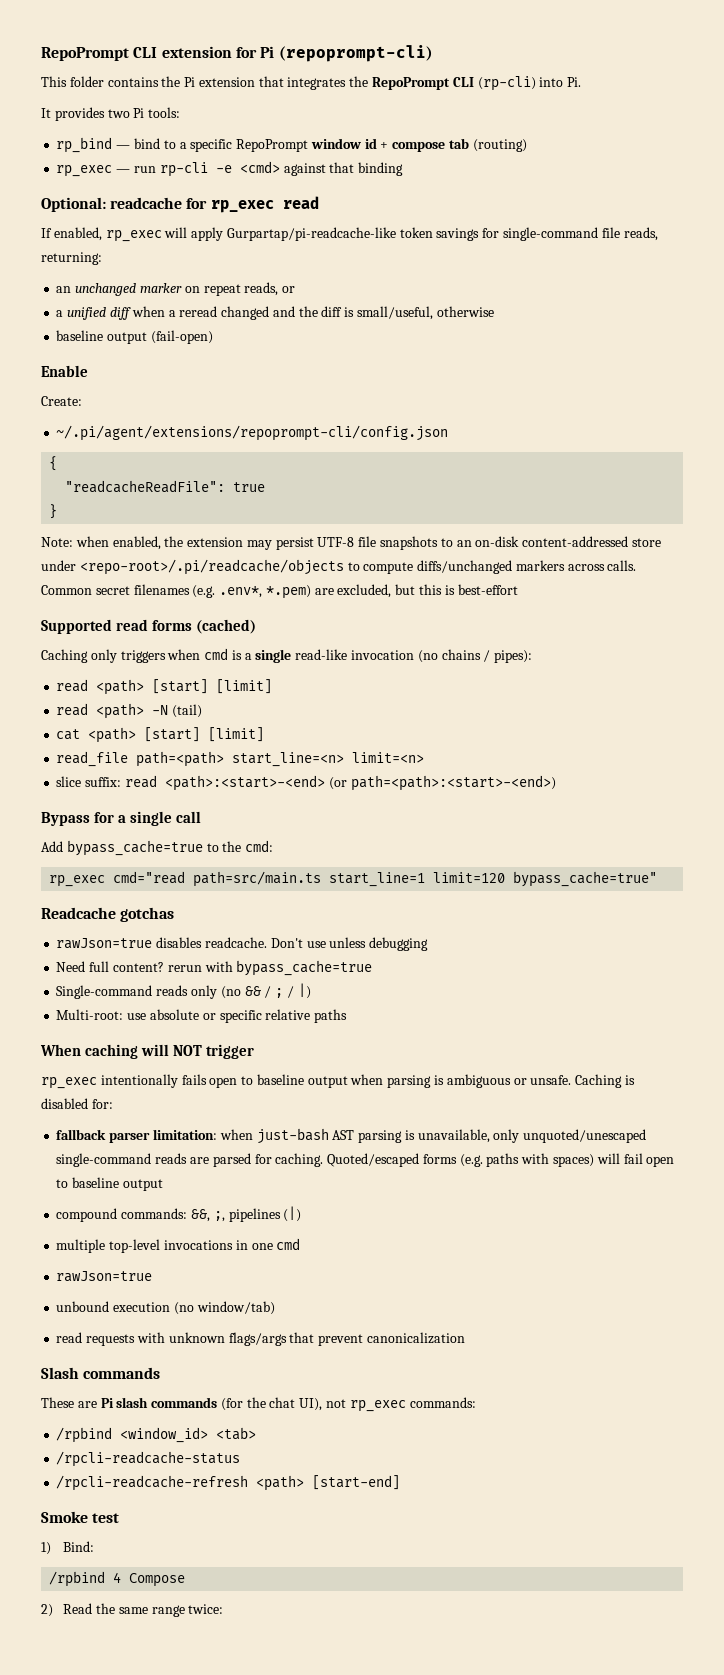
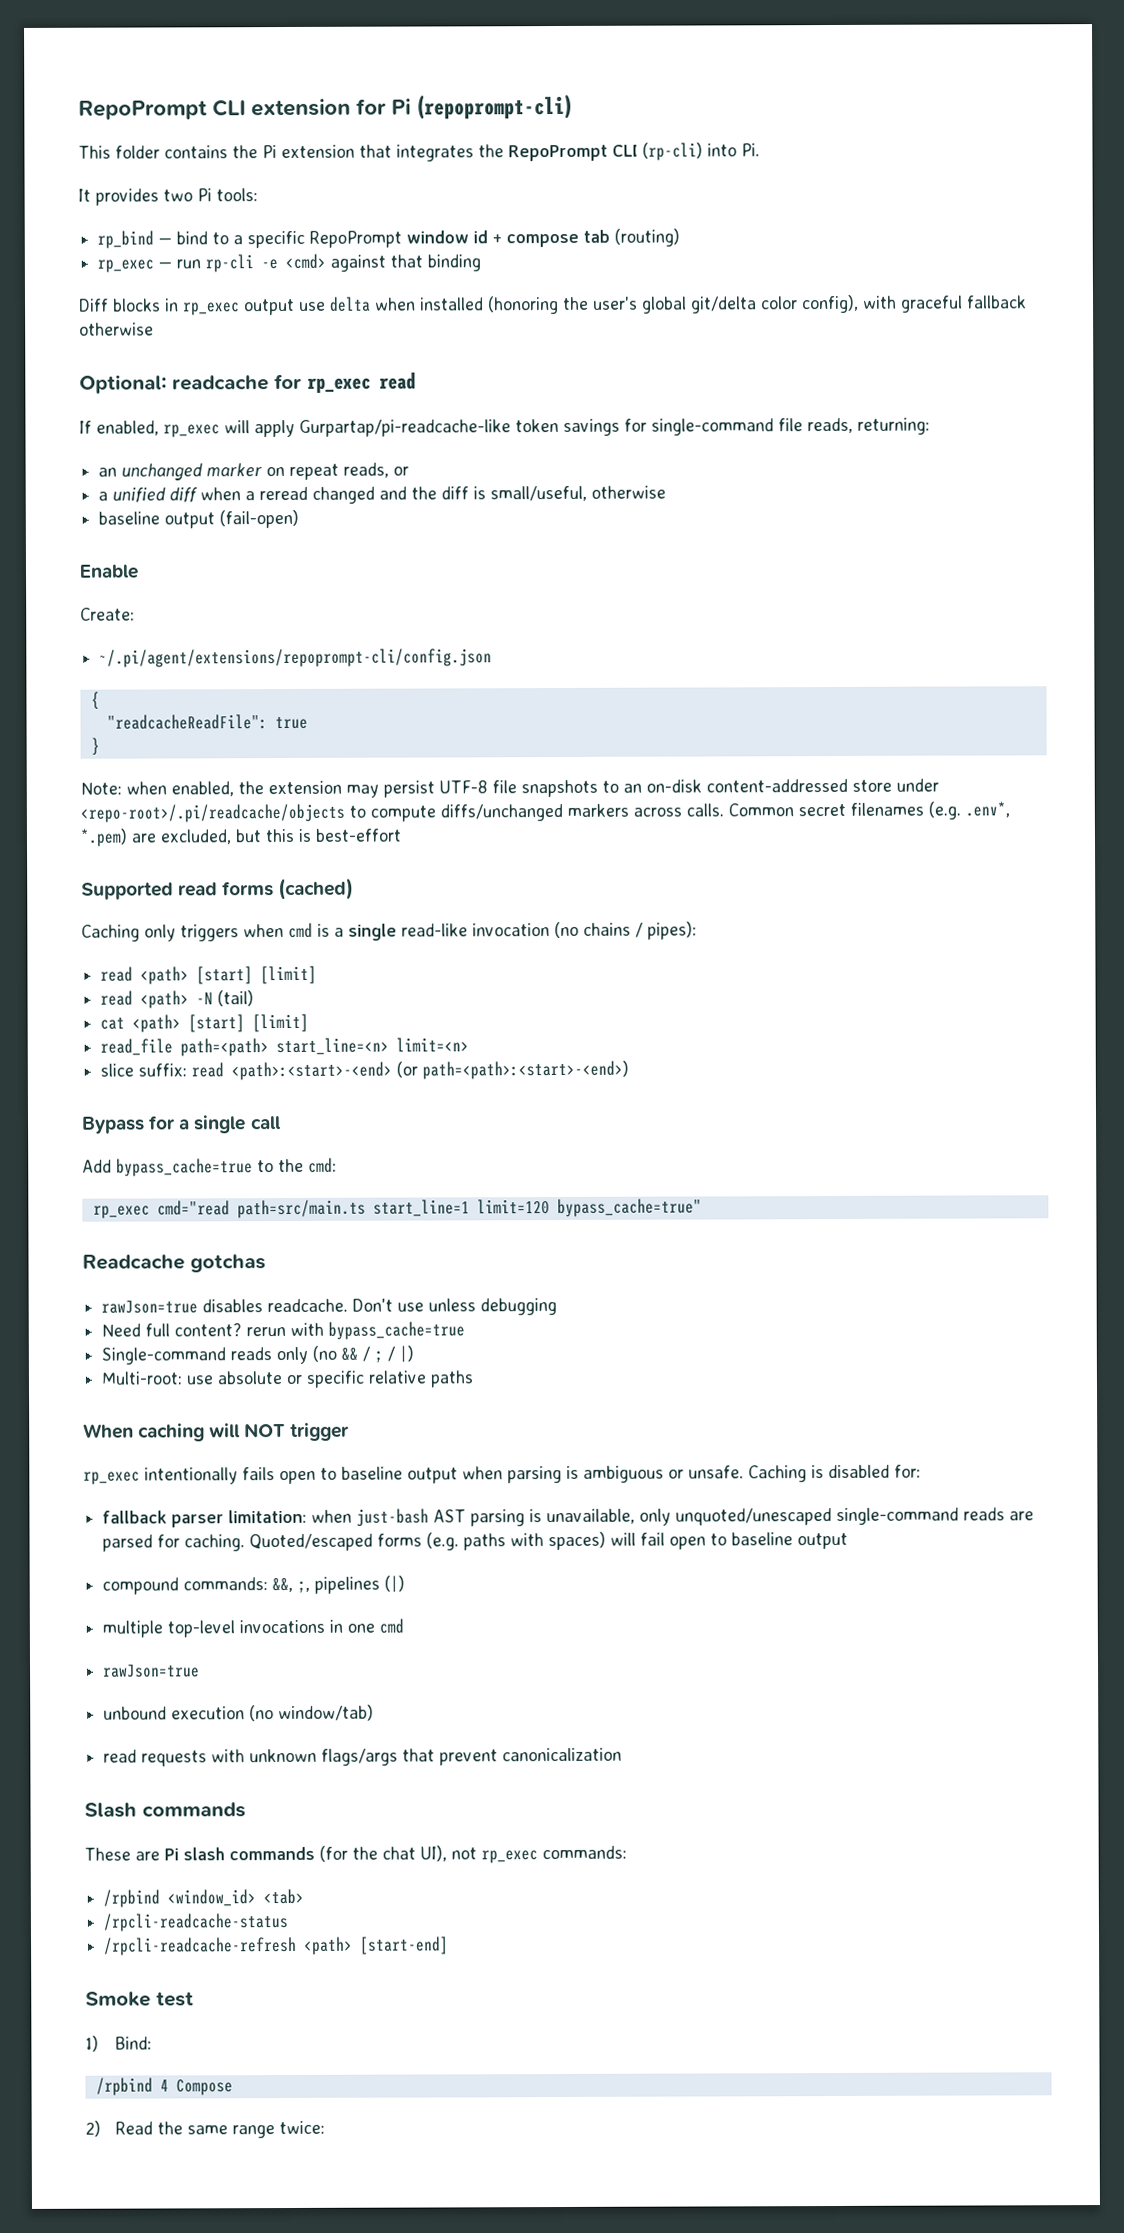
+ Diff blocks in rp_exec output use delta when installed (honoring the user's global git/delta color config), with graceful fallback otherwise

